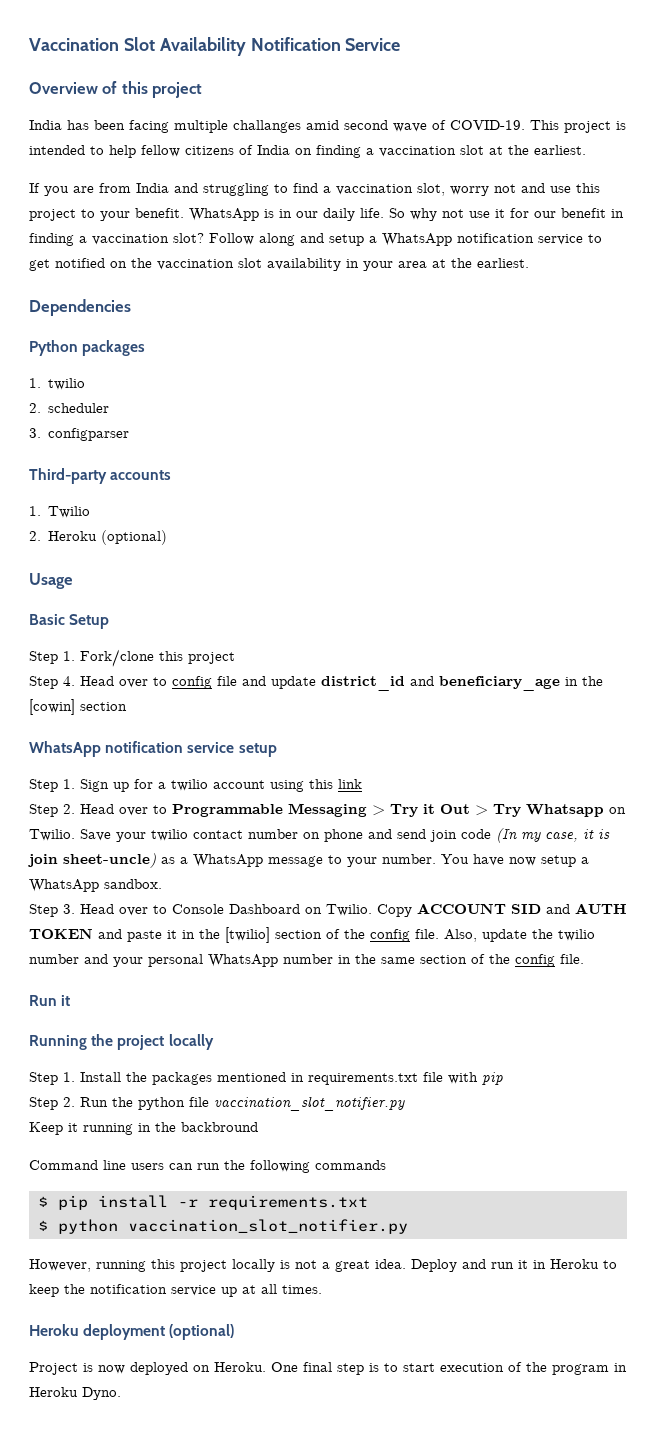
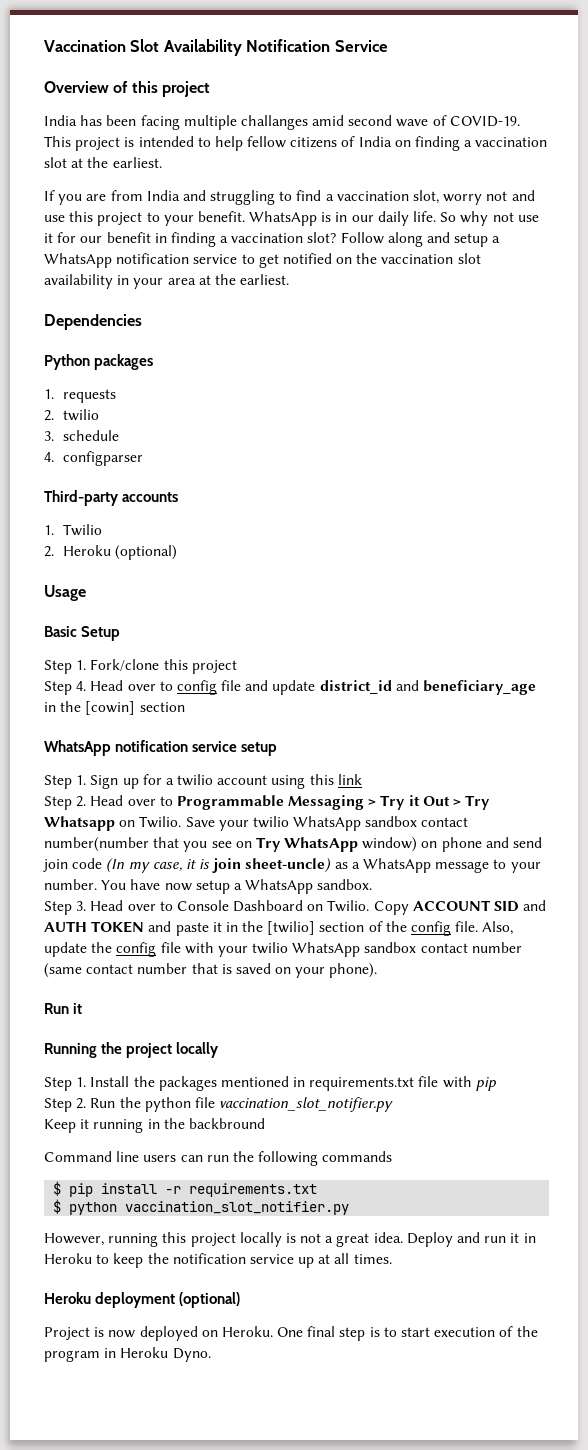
- 1. twilio
+ 1. requests
+ 2. twilio
- 2. scheduler
- 3. configparser
+ 3. schedule
+ 4. configparser
- Save your twilio contact number on phone and send join code (In my case, it is join sheet-uncle) as a WhatsApp message to your number.
+ Save your twilio WhatsApp sandbox contact number(number that you see on Try WhatsApp window) on phone and send join code (In my case, it is join sheet-uncle) as a WhatsApp message to your number.
- Also, update the twilio number and your personal WhatsApp number in the same section of the config file.
+ Also, update the config file with your twilio WhatsApp sandbox contact number (same contact number that is saved on your phone).

